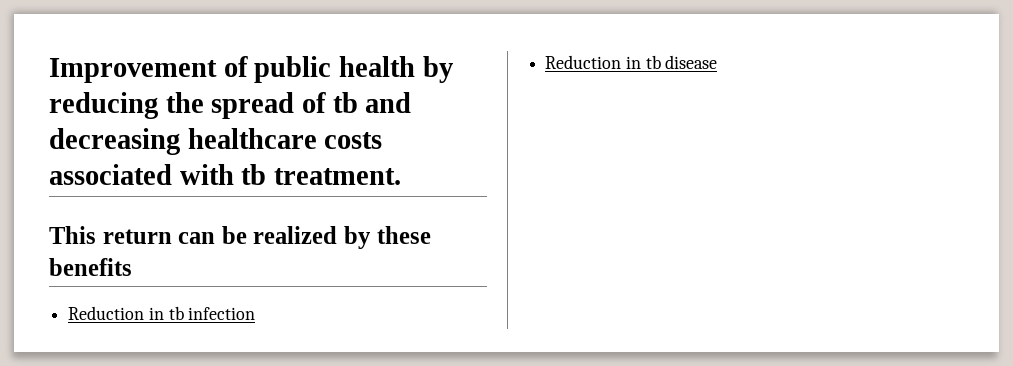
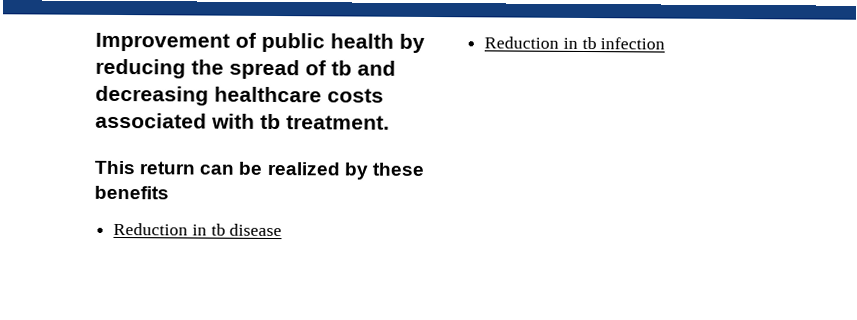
+ Reduction in tb disease
  Reduction in tb infection
- Reduction in tb disease

